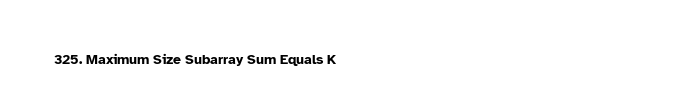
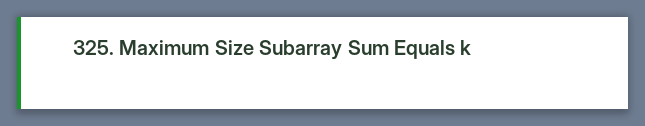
- 325. Maximum Size Subarray Sum Equals K
+ 325. Maximum Size Subarray Sum Equals k

